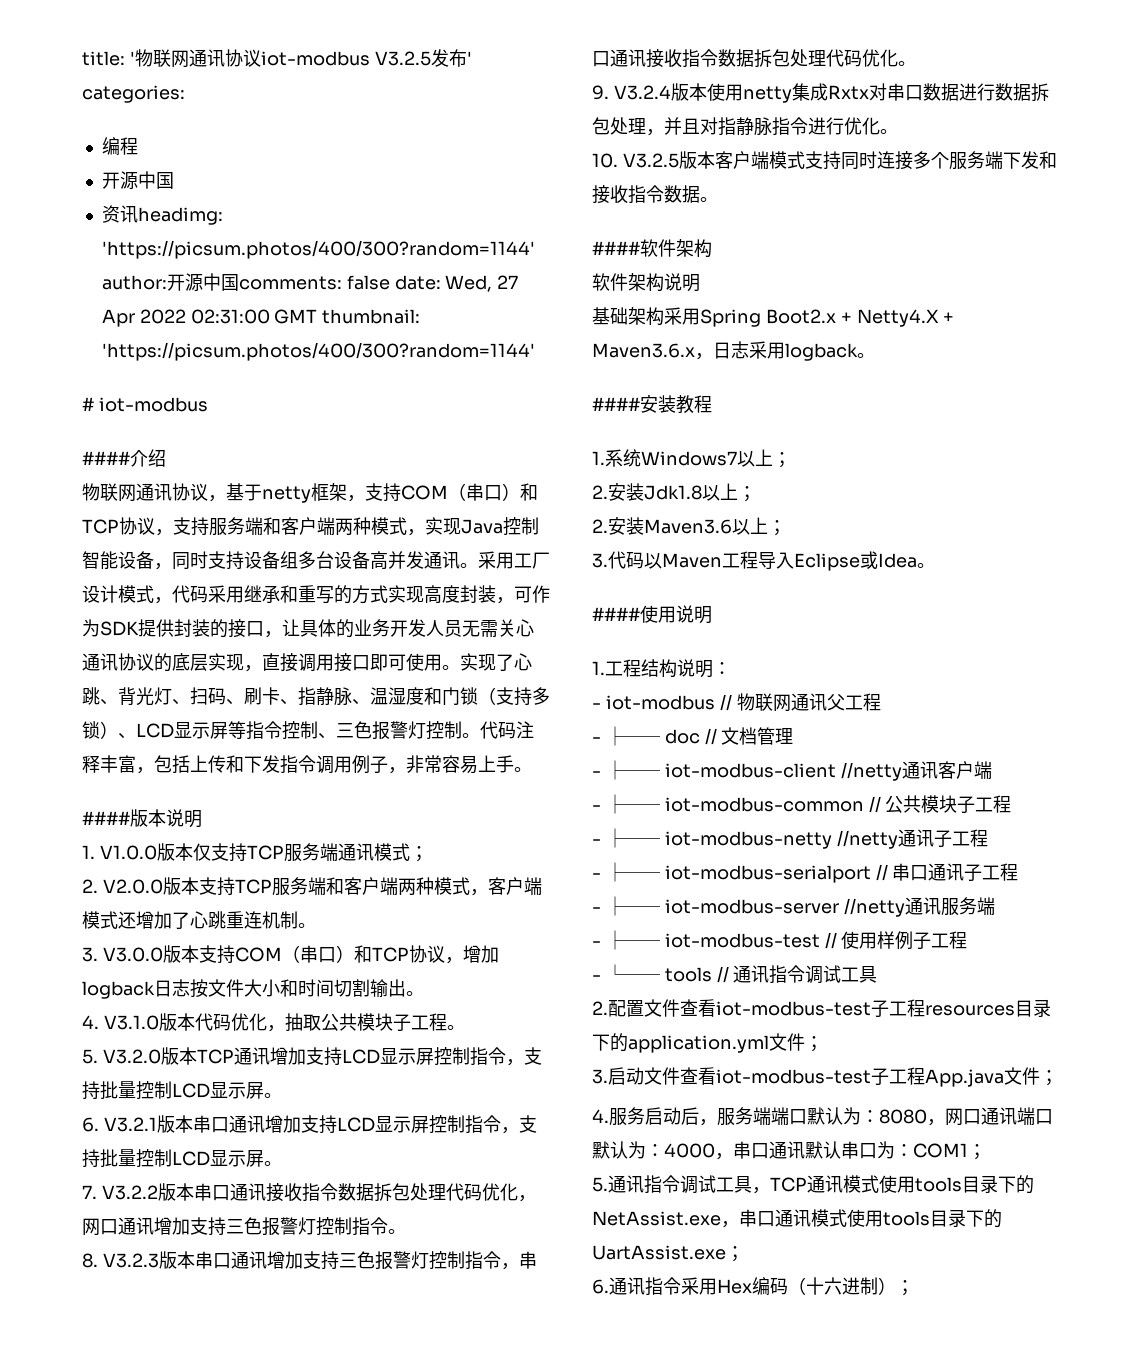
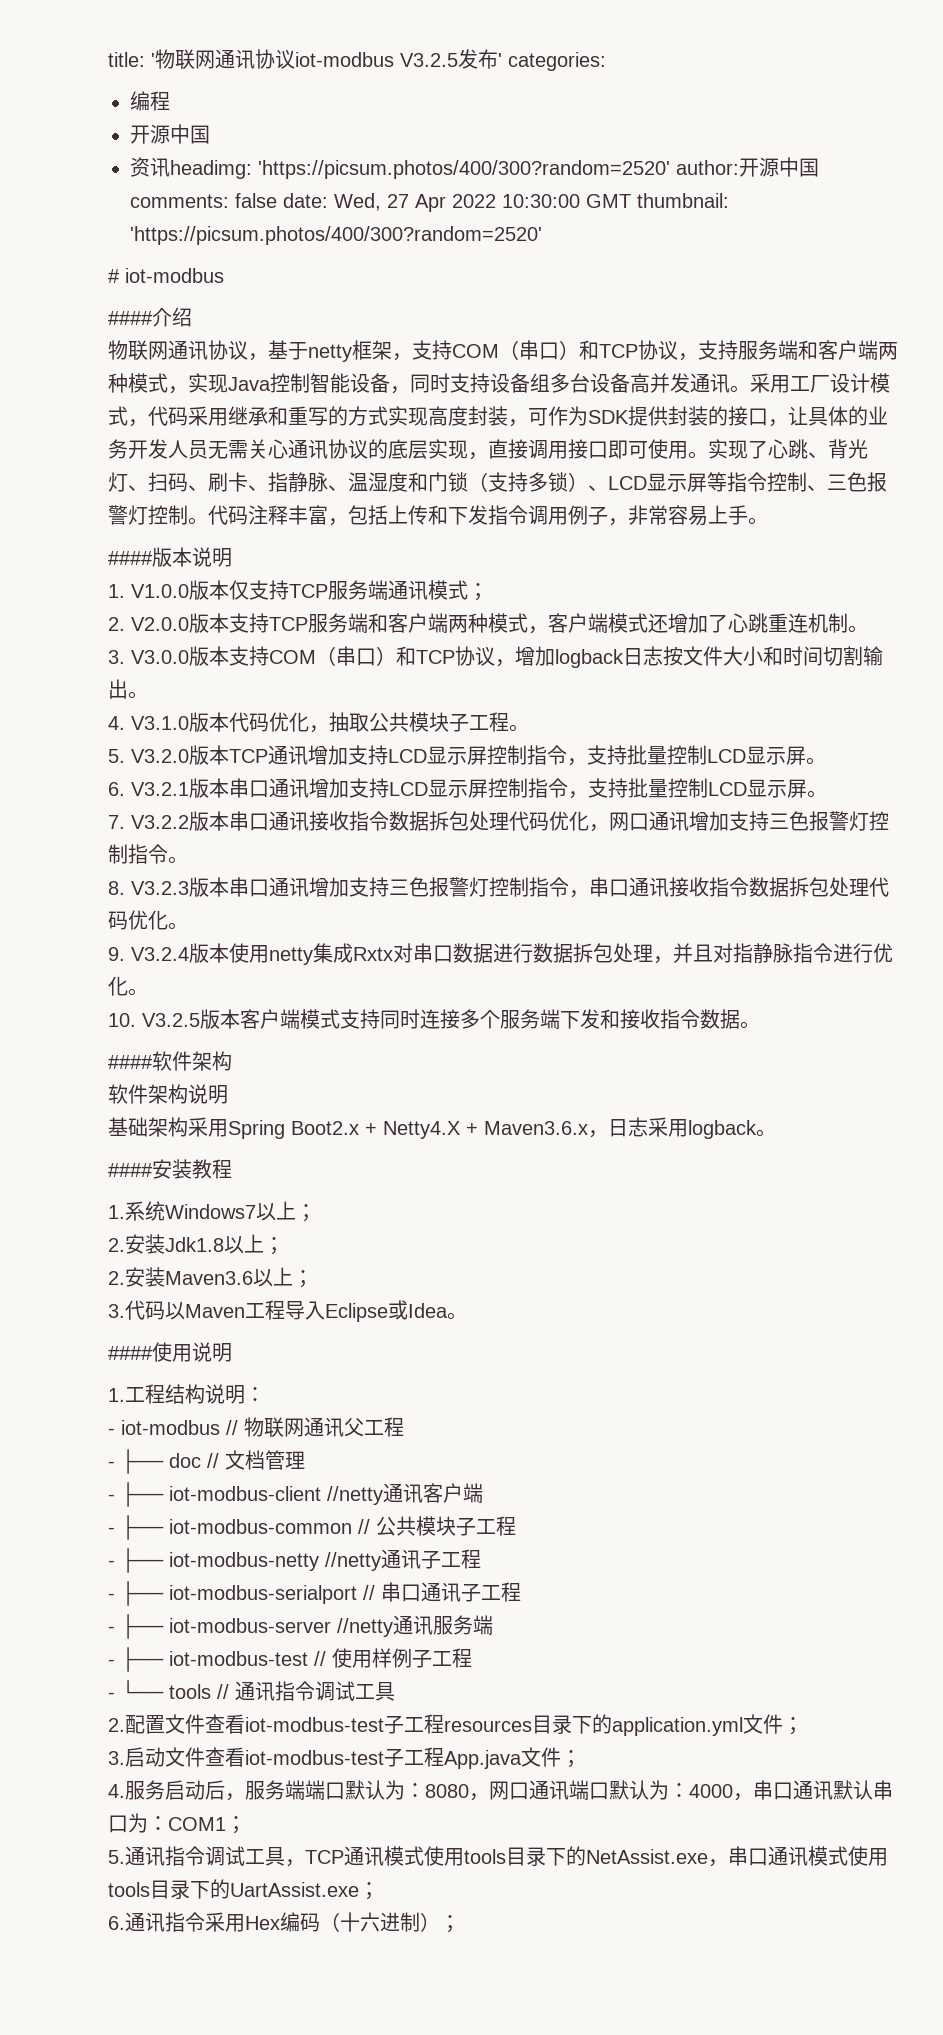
- 资讯headimg: 'https://picsum.photos/400/300?random=1144' author:开源中国comments: false date: Wed, 27 Apr 2022 02:31:00 GMT thumbnail: 'https://picsum.photos/400/300?random=1144'
+ 资讯headimg: 'https://picsum.photos/400/300?random=2520' author:开源中国comments: false date: Wed, 27 Apr 2022 10:30:00 GMT thumbnail: 'https://picsum.photos/400/300?random=2520'

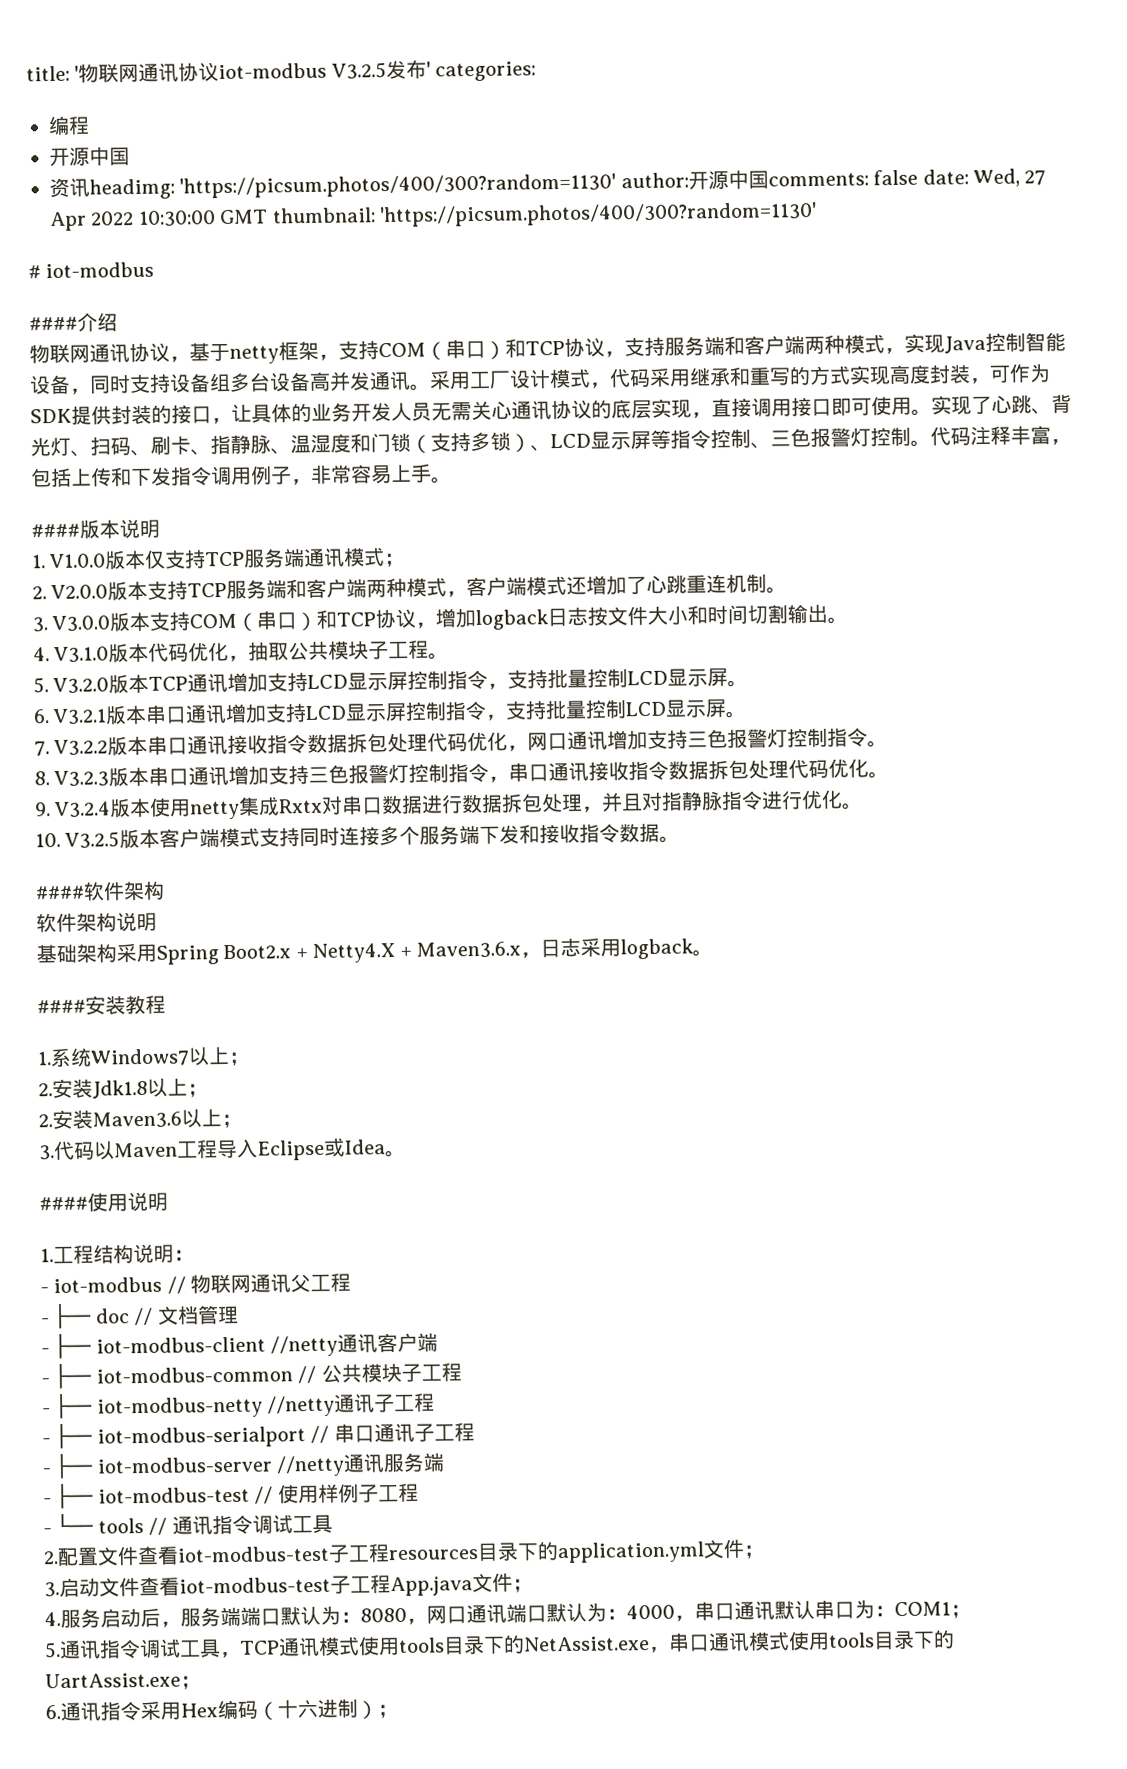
- 资讯headimg: 'https://picsum.photos/400/300?random=2520' author:开源中国comments: false date: Wed, 27 Apr 2022 10:30:00 GMT thumbnail: 'https://picsum.photos/400/300?random=2520'
+ 资讯headimg: 'https://picsum.photos/400/300?random=1130' author:开源中国comments: false date: Wed, 27 Apr 2022 10:30:00 GMT thumbnail: 'https://picsum.photos/400/300?random=1130'

